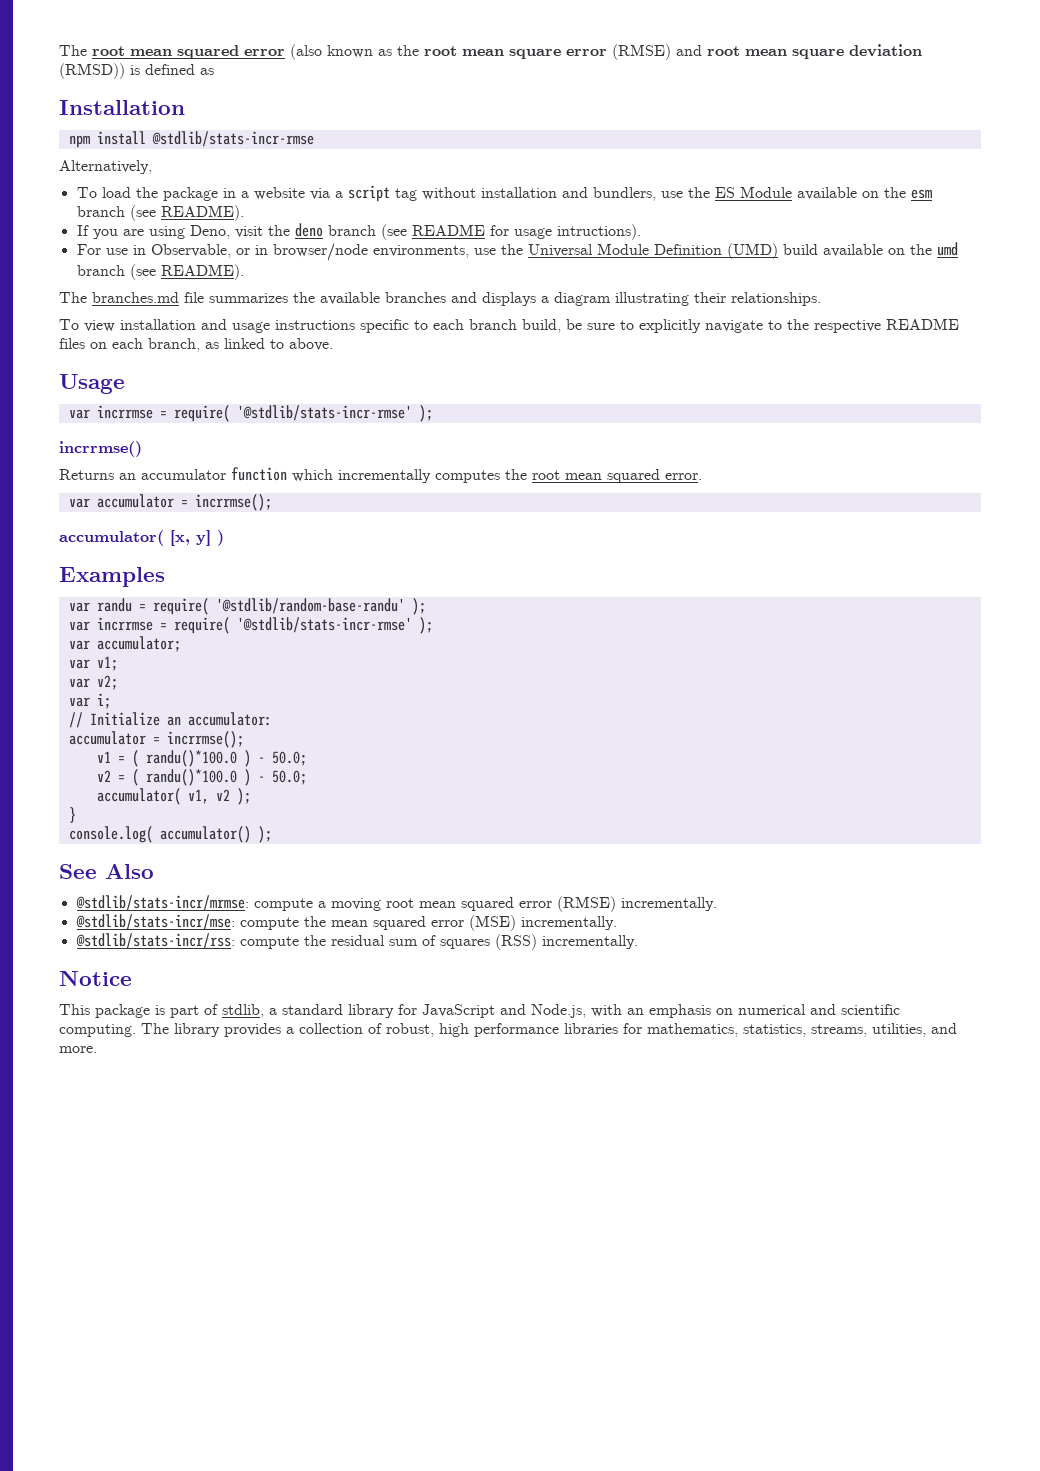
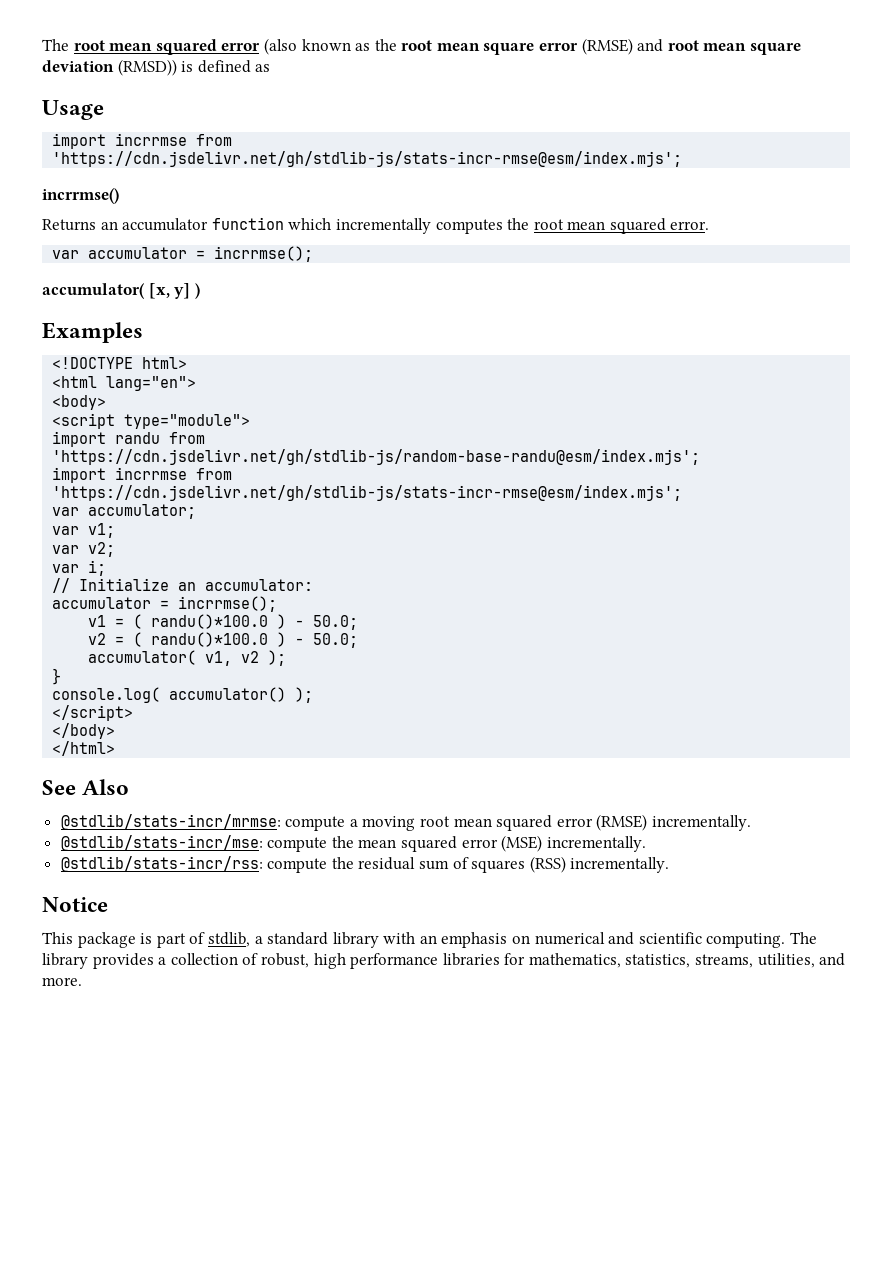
- Installation
- npm install @stdlib/stats-incr-rmse
- Alternatively,
- To load the package in a website via a script tag without installation and bundlers, use the ES Module available on the esm branch (see README).
- If you are using Deno, visit the deno branch (see README for usage intructions).
- For use in Observable, or in browser/node environments, use the Universal Module Definition (UMD) build available on the umd branch (see README).
- The branches.md file summarizes the available branches and displays a diagram illustrating their relationships.
- To view installation and usage instructions specific to each branch build, be sure to explicitly navigate to the respective README files on each branch, as linked to above.
  Usage
- var incrrmse = require( '@stdlib/stats-incr-rmse' );
+ import incrrmse from 'https://cdn.jsdelivr.net/gh/stdlib-js/stats-incr-rmse@esm/index.mjs';
- var randu = require( '@stdlib/random-base-randu' );
- var incrrmse = require( '@stdlib/stats-incr-rmse' );
+ <!DOCTYPE html>
+ <html lang="en">
+ <body>
+ <script type="module">
+ import randu from 'https://cdn.jsdelivr.net/gh/stdlib-js/random-base-randu@esm/index.mjs';
+ import incrrmse from 'https://cdn.jsdelivr.net/gh/stdlib-js/stats-incr-rmse@esm/index.mjs';
+ </script>
+ </body>
+ </html>
- This package is part of stdlib, a standard library for JavaScript and Node.js, with an emphasis on numerical and scientific computing.
+ This package is part of stdlib, a standard library with an emphasis on numerical and scientific computing.

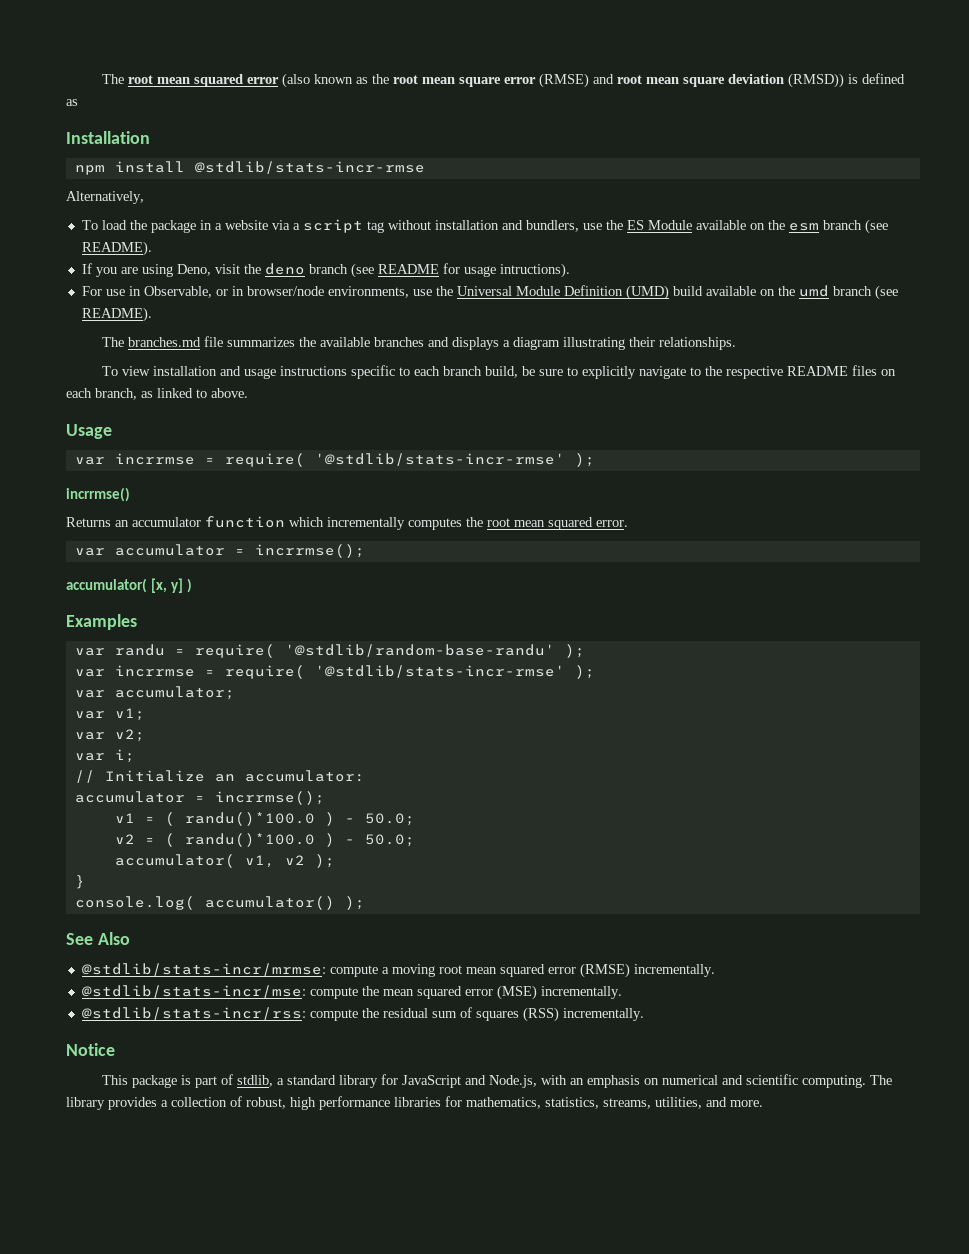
+ Installation
+ npm install @stdlib/stats-incr-rmse
+ Alternatively,
+ To load the package in a website via a script tag without installation and bundlers, use the ES Module available on the esm branch (see README).
+ If you are using Deno, visit the deno branch (see README for usage intructions).
+ For use in Observable, or in browser/node environments, use the Universal Module Definition (UMD) build available on the umd branch (see README).
+ The branches.md file summarizes the available branches and displays a diagram illustrating their relationships.
+ To view installation and usage instructions specific to each branch build, be sure to explicitly navigate to the respective README files on each branch, as linked to above.
  Usage
- import incrrmse from 'https://cdn.jsdelivr.net/gh/stdlib-js/stats-incr-rmse@esm/index.mjs';
+ var incrrmse = require( '@stdlib/stats-incr-rmse' );
- <!DOCTYPE html>
- <html lang="en">
- <body>
- <script type="module">
- import randu from 'https://cdn.jsdelivr.net/gh/stdlib-js/random-base-randu@esm/index.mjs';
- import incrrmse from 'https://cdn.jsdelivr.net/gh/stdlib-js/stats-incr-rmse@esm/index.mjs';
+ var randu = require( '@stdlib/random-base-randu' );
+ var incrrmse = require( '@stdlib/stats-incr-rmse' );
- </script>
- </body>
- </html>
- This package is part of stdlib, a standard library with an emphasis on numerical and scientific computing.
+ This package is part of stdlib, a standard library for JavaScript and Node.js, with an emphasis on numerical and scientific computing.

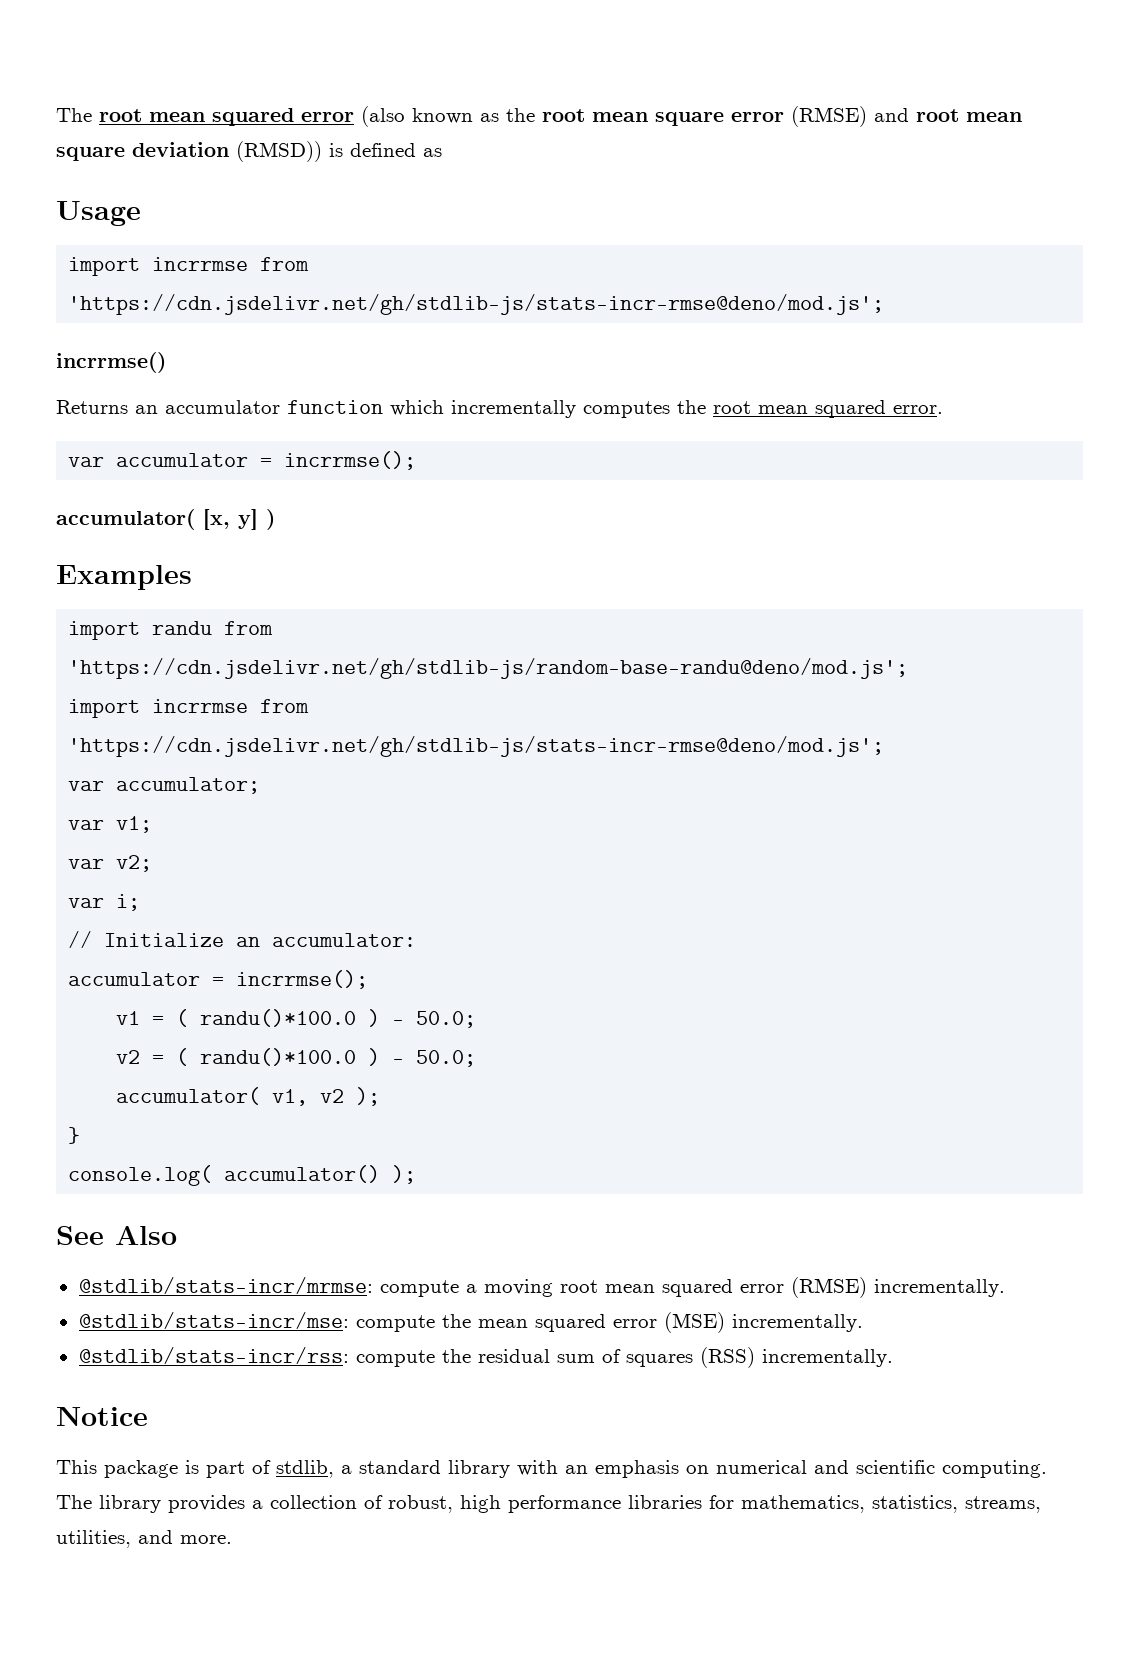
- Installation
- npm install @stdlib/stats-incr-rmse
- Alternatively,
- To load the package in a website via a script tag without installation and bundlers, use the ES Module available on the esm branch (see README).
- If you are using Deno, visit the deno branch (see README for usage intructions).
- For use in Observable, or in browser/node environments, use the Universal Module Definition (UMD) build available on the umd branch (see README).
- The branches.md file summarizes the available branches and displays a diagram illustrating their relationships.
- To view installation and usage instructions specific to each branch build, be sure to explicitly navigate to the respective README files on each branch, as linked to above.
  Usage
- var incrrmse = require( '@stdlib/stats-incr-rmse' );
+ import incrrmse from 'https://cdn.jsdelivr.net/gh/stdlib-js/stats-incr-rmse@deno/mod.js';
- var randu = require( '@stdlib/random-base-randu' );
- var incrrmse = require( '@stdlib/stats-incr-rmse' );
+ import randu from 'https://cdn.jsdelivr.net/gh/stdlib-js/random-base-randu@deno/mod.js';
+ import incrrmse from 'https://cdn.jsdelivr.net/gh/stdlib-js/stats-incr-rmse@deno/mod.js';
- This package is part of stdlib, a standard library for JavaScript and Node.js, with an emphasis on numerical and scientific computing.
+ This package is part of stdlib, a standard library with an emphasis on numerical and scientific computing.

